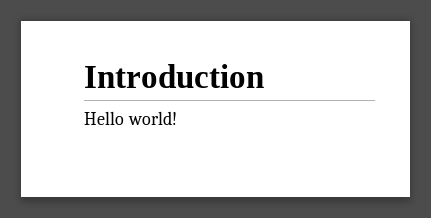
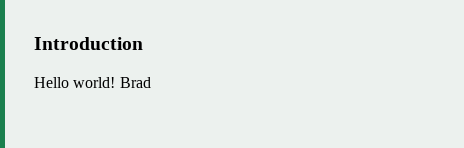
+ Brad

